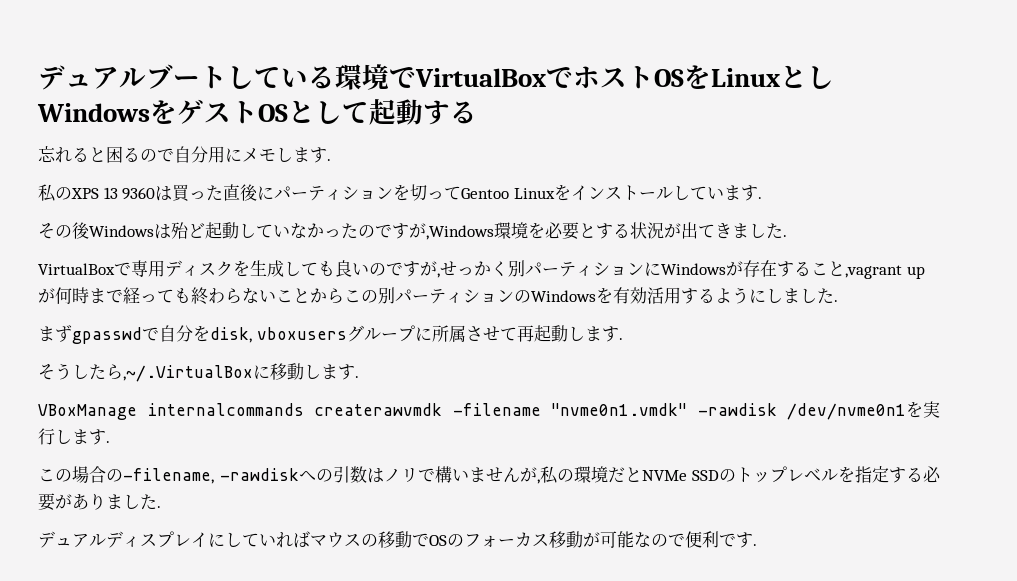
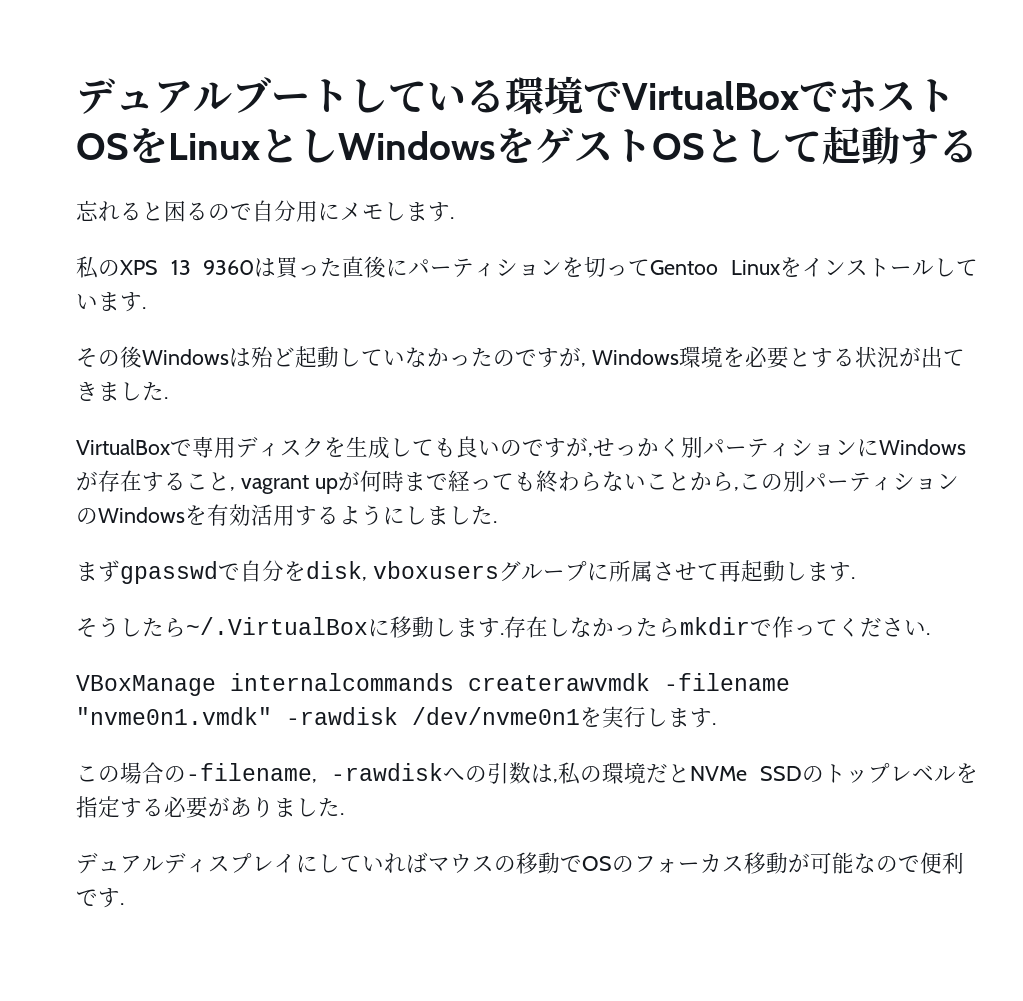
- その後Windowsは殆ど起動していなかったのですが,Windows環境を必要とする状況が出てきました.
+ その後Windowsは殆ど起動していなかったのですが, Windows環境を必要とする状況が出てきました.
- VirtualBoxで専用ディスクを生成しても良いのですが,せっかく別パーティションにWindowsが存在すること,vagrant upが何時まで経っても終わらないことからこの別パーティションのWindowsを有効活用するようにしました.
+ VirtualBoxで専用ディスクを生成しても良いのですが,せっかく別パーティションにWindowsが存在すること, vagrant upが何時まで経っても終わらないことから,この別パーティションのWindowsを有効活用するようにしました.
- そうしたら,~/.VirtualBoxに移動します.
+ そうしたら~/.VirtualBoxに移動します.存在しなかったらmkdirで作ってください.
- この場合の-filename, -rawdiskへの引数はノリで構いませんが,私の環境だとNVMe SSDのトップレベルを指定する必要がありました.
+ この場合の-filename, -rawdiskへの引数は,私の環境だとNVMe SSDのトップレベルを指定する必要がありました.

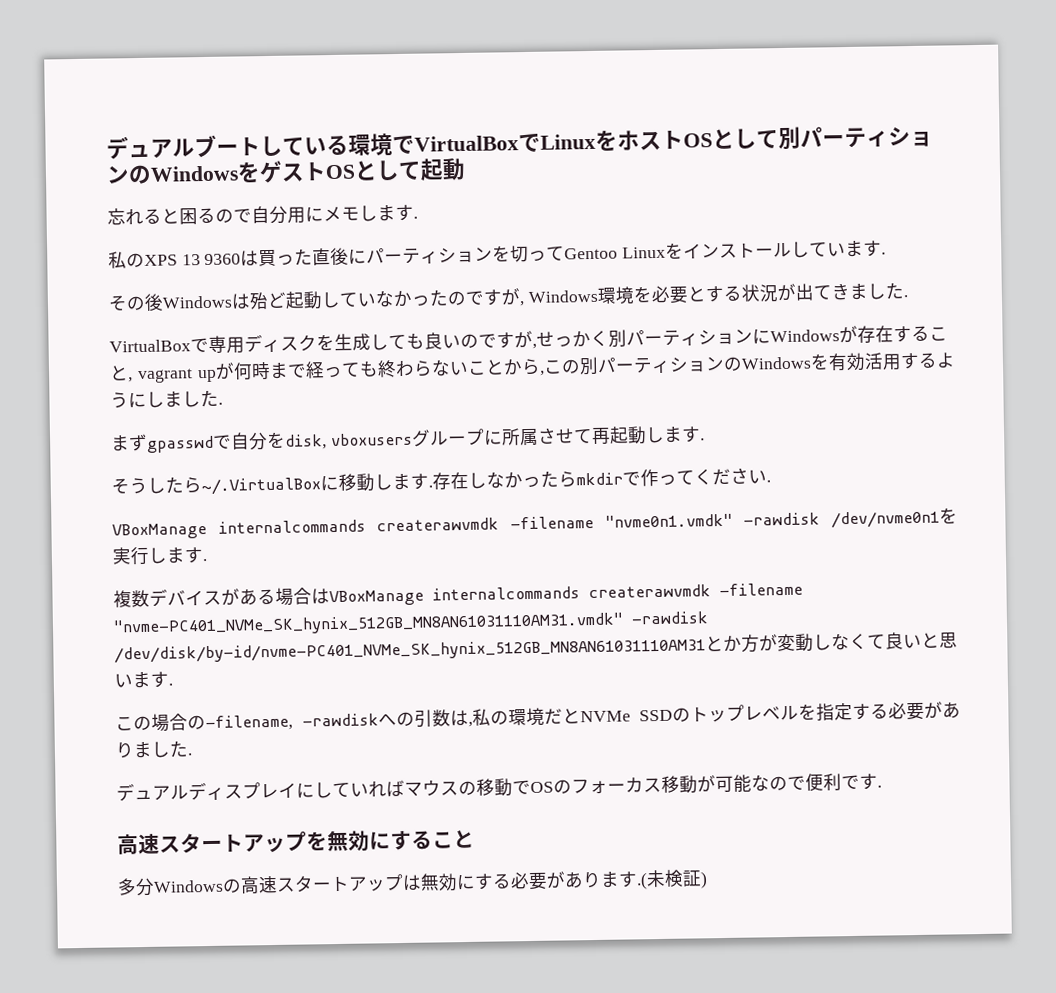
- デュアルブートしている環境でVirtualBoxでホストOSをLinuxとしWindowsをゲストOSとして起動する
+ デュアルブートしている環境でVirtualBoxでLinuxをホストOSとして別パーティションのWindowsをゲストOSとして起動
+ 複数デバイスがある場合はVBoxManage internalcommands createrawvmdk -filename "nvme-PC401_NVMe_SK_hynix_512GB_MN8AN61031110AM31.vmdk" -rawdisk /dev/disk/by-id/nvme-PC401_NVMe_SK_hynix_512GB_MN8AN61031110AM31とか方が変動しなくて良いと思います.
+ 高速スタートアップを無効にすること
+ 多分Windowsの高速スタートアップは無効にする必要があります.(未検証)

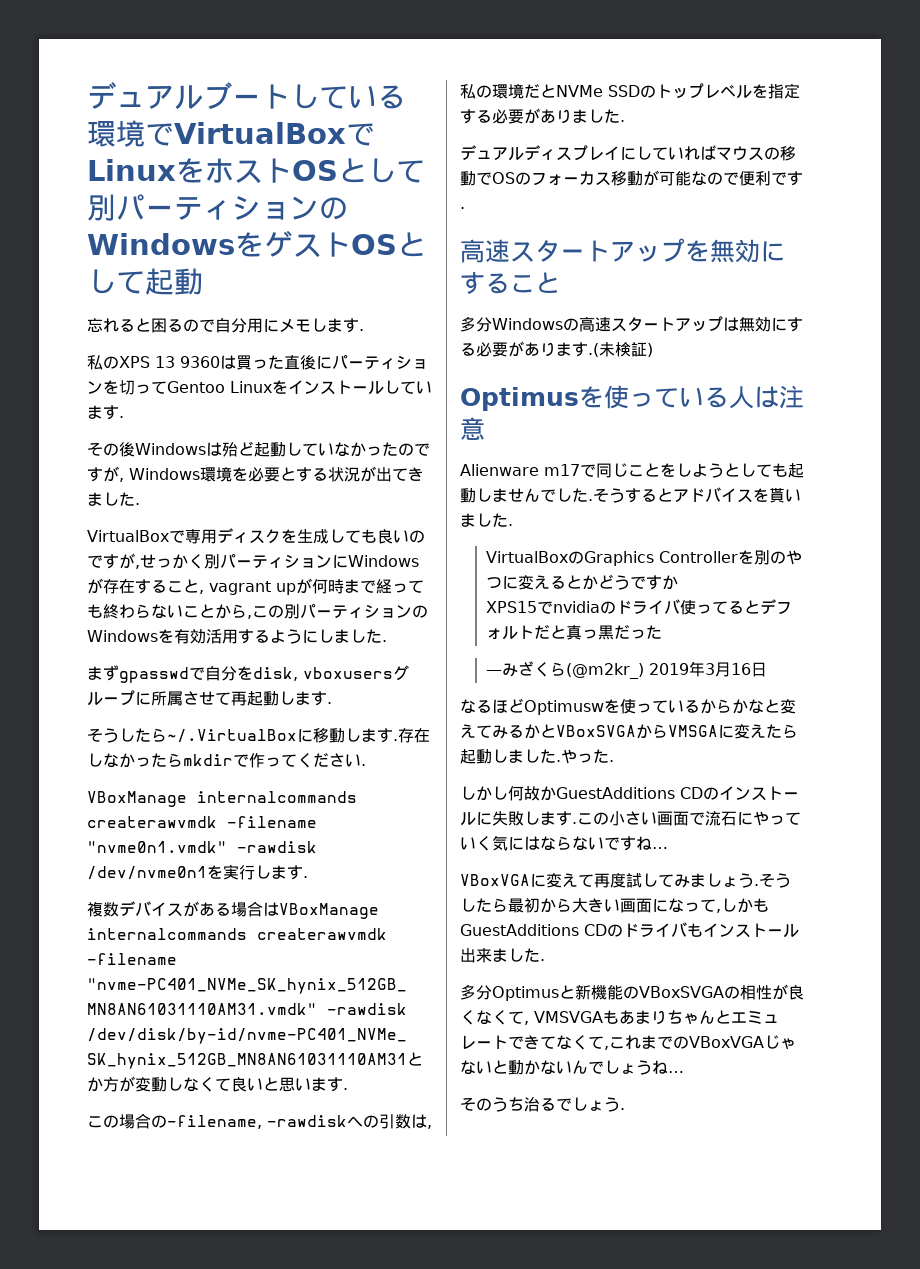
+ Optimusを使っている人は注意
+ Alienware m17で同じことをしようとしても起動しませんでした.そうするとアドバイスを貰いました.
+ VirtualBoxのGraphics Controllerを別のやつに変えるとかどうですか
+ XPS15でnvidiaのドライバ使ってるとデフォルトだと真っ黒だった
+ —みざくら(@m2kr_) 2019年3月16日
+ なるほどOptimuswを使っているからかなと変えてみるかとVBoxSVGAからVMSGAに変えたら起動しました.やった.
+ しかし何故かGuestAdditions CDのインストールに失敗します.この小さい画面で流石にやっていく気にはならないですね…
+ VBoxVGAに変えて再度試してみましょう.そうしたら最初から大きい画面になって,しかもGuestAdditions CDのドライバもインストール出来ました.
+ 多分Optimusと新機能のVBoxSVGAの相性が良くなくて, VMSVGAもあまりちゃんとエミュレートできてなくて,これまでのVBoxVGAじゃないと動かないんでしょうね…
+ そのうち治るでしょう.

